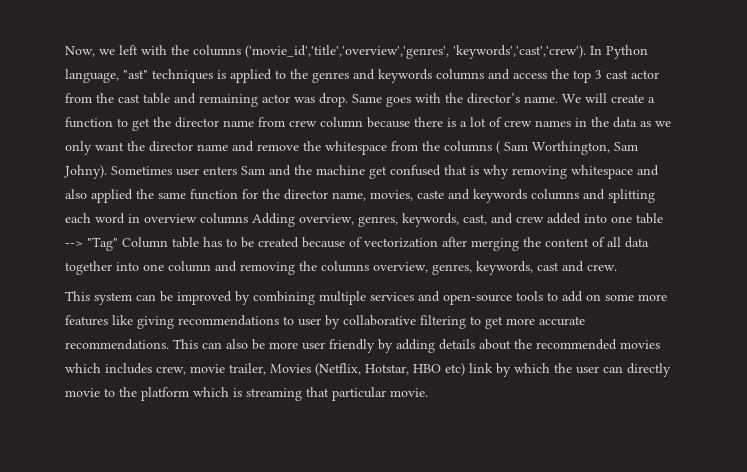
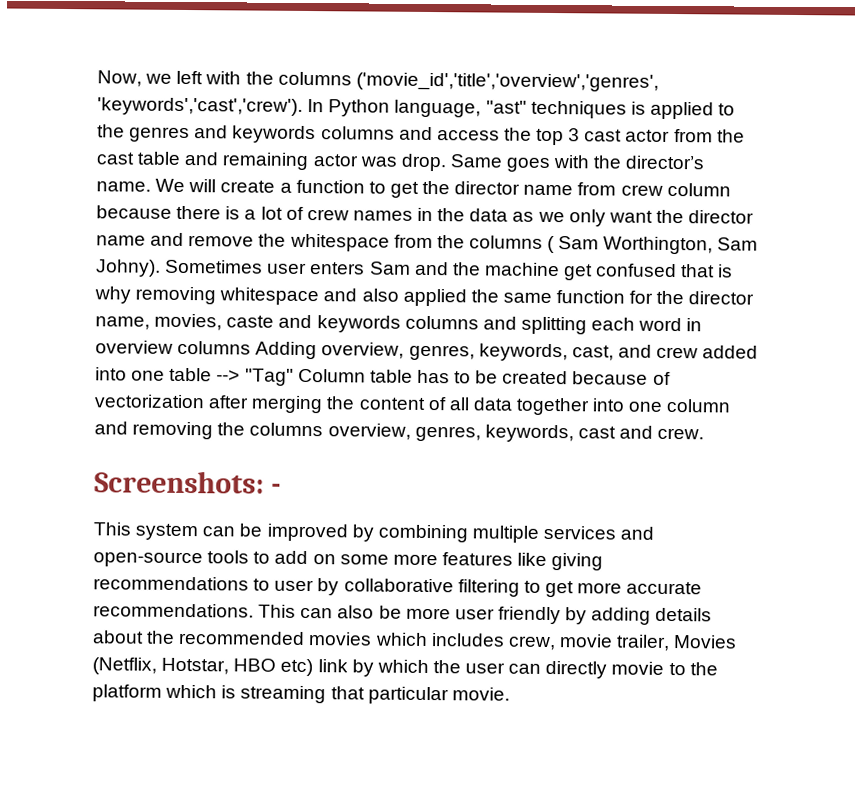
+ Screenshots: -

